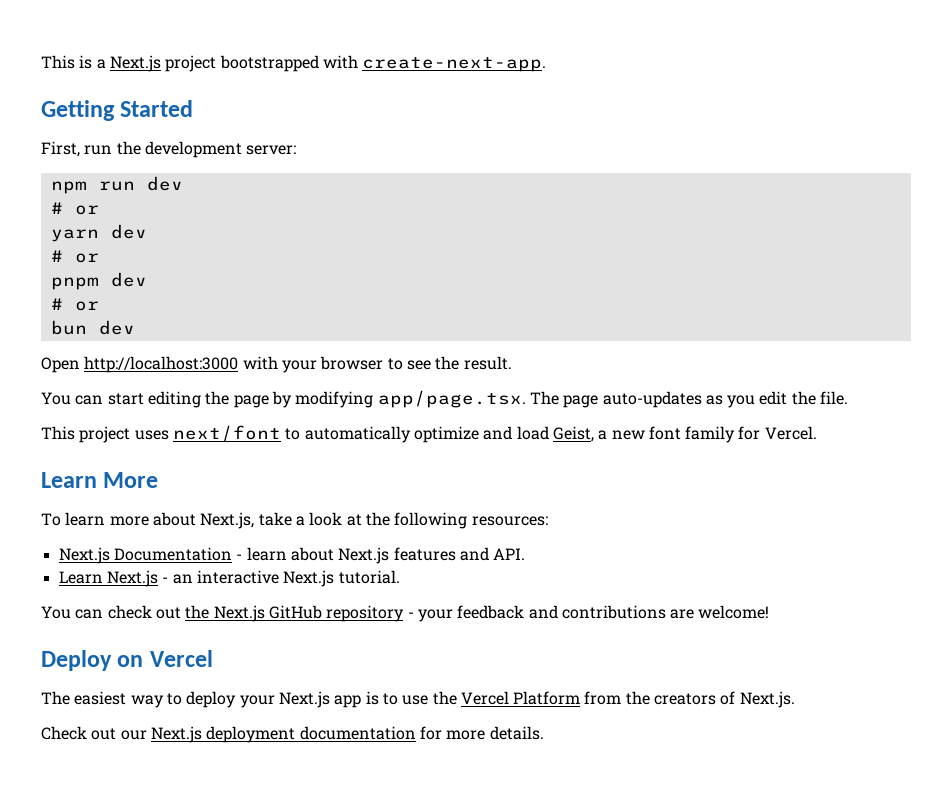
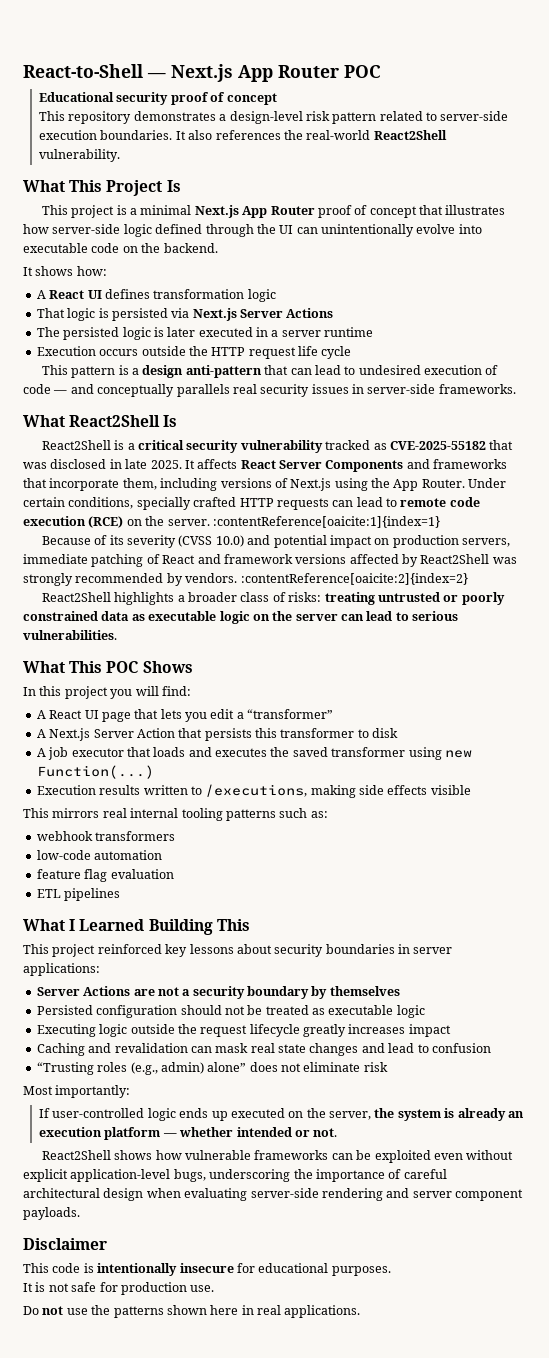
- This is a Next.js project bootstrapped with create-next-app.
- Getting Started
- First, run the development server:
- npm run dev
- # or
- yarn dev
- # or
- pnpm dev
- # or
- bun dev
- Open http://localhost:3000 with your browser to see the result.
- You can start editing the page by modifying app/page.tsx. The page auto-updates as you edit the file.
- This project uses next/font to automatically optimize and load Geist, a new font family for Vercel.
- Learn More
- To learn more about Next.js, take a look at the following resources:
- Next.js Documentation - learn about Next.js features and API.
- Learn Next.js - an interactive Next.js tutorial.
- You can check out the Next.js GitHub repository - your feedback and contributions are welcome!
- Deploy on Vercel
- The easiest way to deploy your Next.js app is to use the Vercel Platform from the creators of Next.js.
- Check out our Next.js deployment documentation for more details.
+ React-to-Shell — Next.js App Router POC
+ Educational security proof of concept
+ This repository demonstrates a design-level risk pattern related to server-side execution boundaries. It also references the real-world React2Shell vulnerability.
+ What This Project Is
+ This project is a minimal Next.js App Router proof of concept that illustrates how server-side logic defined through the UI can unintentionally evolve into executable code on the backend.
+ It shows how:
+ A React UI defines transformation logic
+ That logic is persisted via Next.js Server Actions
+ The persisted logic is later executed in a server runtime
+ Execution occurs outside the HTTP request life cycle
+ This pattern is a design anti-pattern that can lead to undesired execution of code — and conceptually parallels real security issues in server-side frameworks.
+ What React2Shell Is
+ React2Shell is a critical security vulnerability tracked as CVE-2025-55182 that was disclosed in late 2025. It affects React Server Components and frameworks that incorporate them, including versions of Next.js using the App Router. Under certain conditions, specially crafted HTTP requests can lead to remote code execution (RCE) on the server. :contentReference[oaicite:1]{index=1}
+ Because of its severity (CVSS 10.0) and potential impact on production servers, immediate patching of React and framework versions affected by React2Shell was strongly recommended by vendors. :contentReference[oaicite:2]{index=2}
+ React2Shell highlights a broader class of risks: treating untrusted or poorly constrained data as executable logic on the server can lead to serious vulnerabilities.
+ What This POC Shows
+ In this project you will find:
+ A React UI page that lets you edit a “transformer”
+ A Next.js Server Action that persists this transformer to disk
+ A job executor that loads and executes the saved transformer using new Function(...)
+ Execution results written to /executions, making side effects visible
+ This mirrors real internal tooling patterns such as:
+ webhook transformers
+ low-code automation
+ feature flag evaluation
+ ETL pipelines
+ What I Learned Building This
+ This project reinforced key lessons about security boundaries in server applications:
+ Server Actions are not a security boundary by themselves
+ Persisted configuration should not be treated as executable logic
+ Executing logic outside the request lifecycle greatly increases impact
+ Caching and revalidation can mask real state changes and lead to confusion
+ “Trusting roles (e.g., admin) alone” does not eliminate risk
+ Most importantly:
+ If user-controlled logic ends up executed on the server, the system is already an execution platform — whether intended or not.
+ React2Shell shows how vulnerable frameworks can be exploited even without explicit application-level bugs, underscoring the importance of careful architectural design when evaluating server-side rendering and server component payloads.
+ Disclaimer
+ This code is intentionally insecure for educational purposes.
+ It is not safe for production use.
+ Do not use the patterns shown here in real applications.

